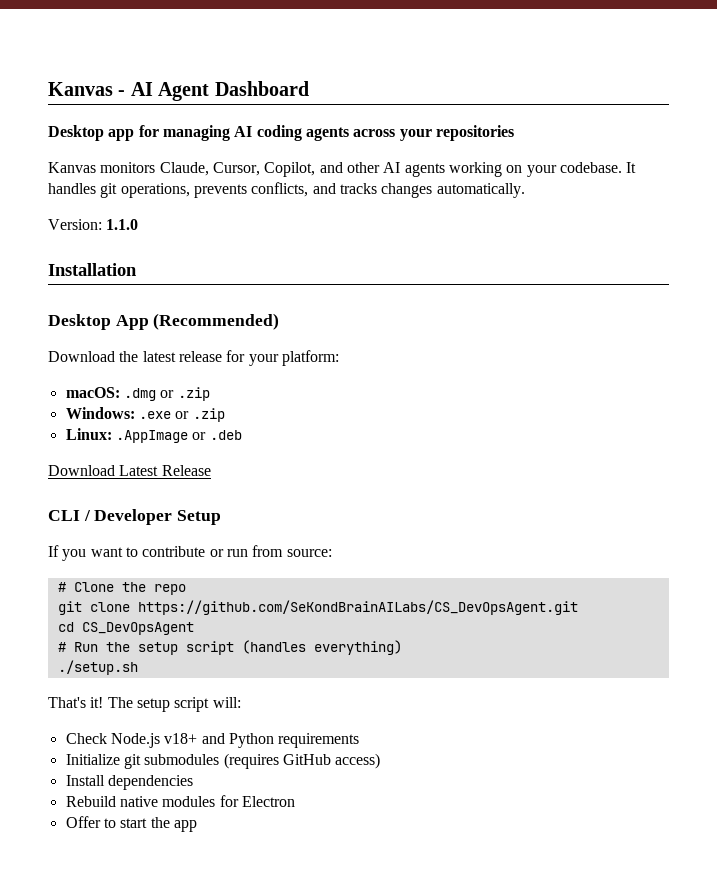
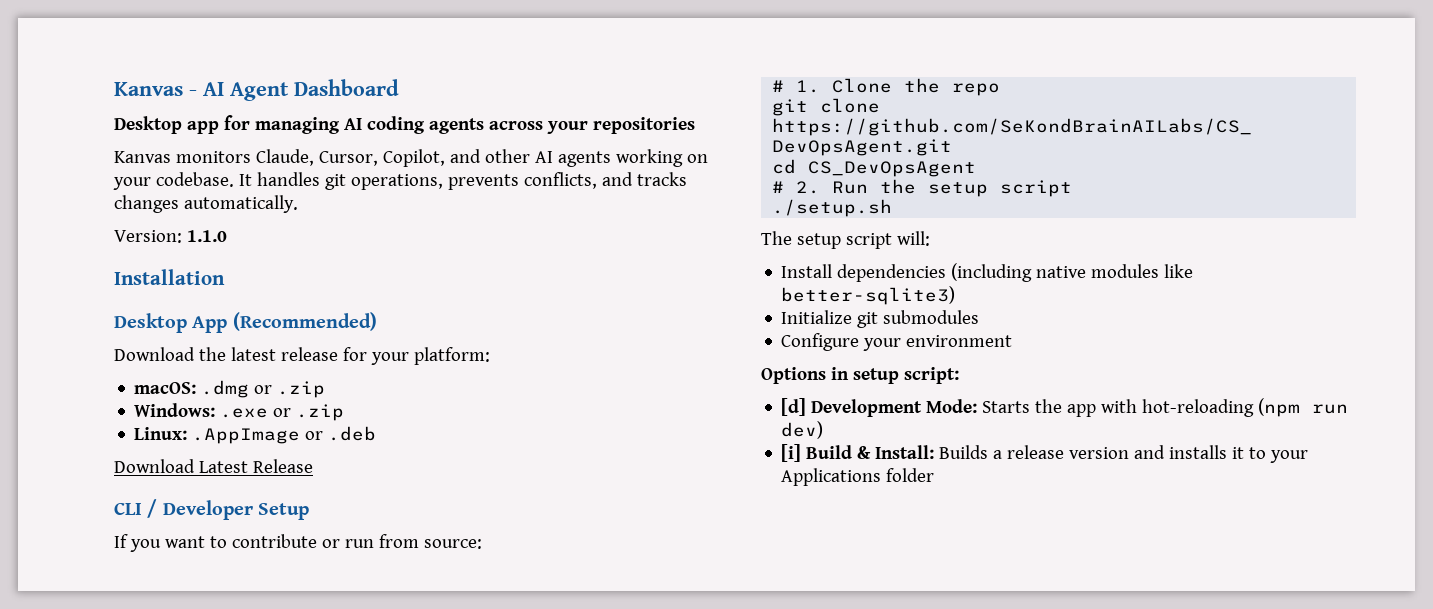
- # Clone the repo
+ # 1. Clone the repo
- # Run the setup script (handles everything)
+ # 2. Run the setup script
- That's it!
- Check Node.js v18+ and Python requirements
- Initialize git submodules (requires GitHub access)
- Install dependencies
- Rebuild native modules for Electron
- Offer to start the app
+ Install dependencies (including native modules like better-sqlite3)
+ Initialize git submodules
+ Configure your environment
+ Options in setup script:
+ [d] Development Mode: Starts the app with hot-reloading (npm run dev)
+ [i] Build & Install: Builds a release version and installs it to your Applications folder

